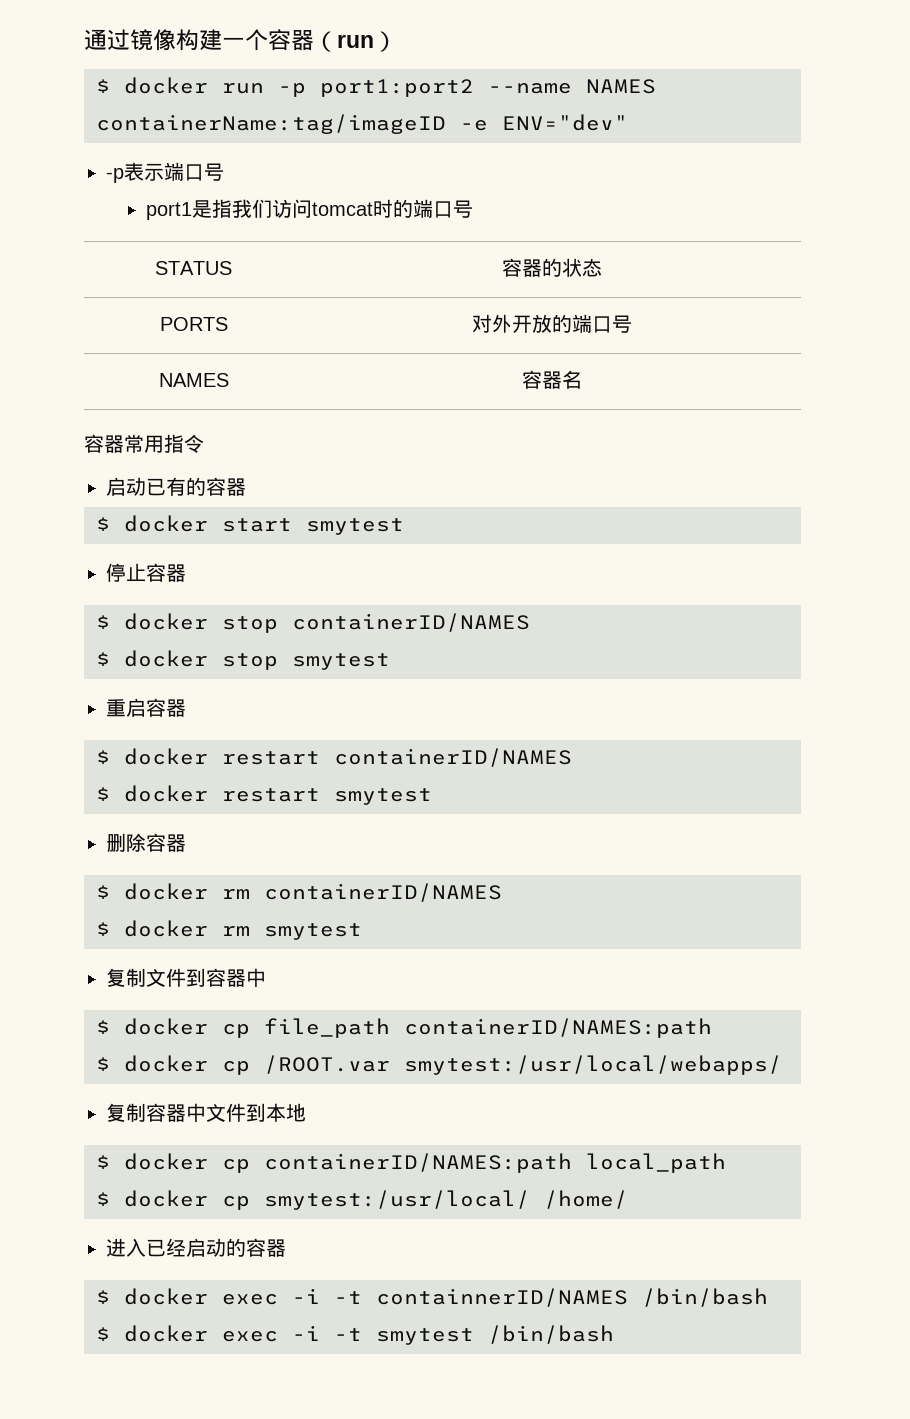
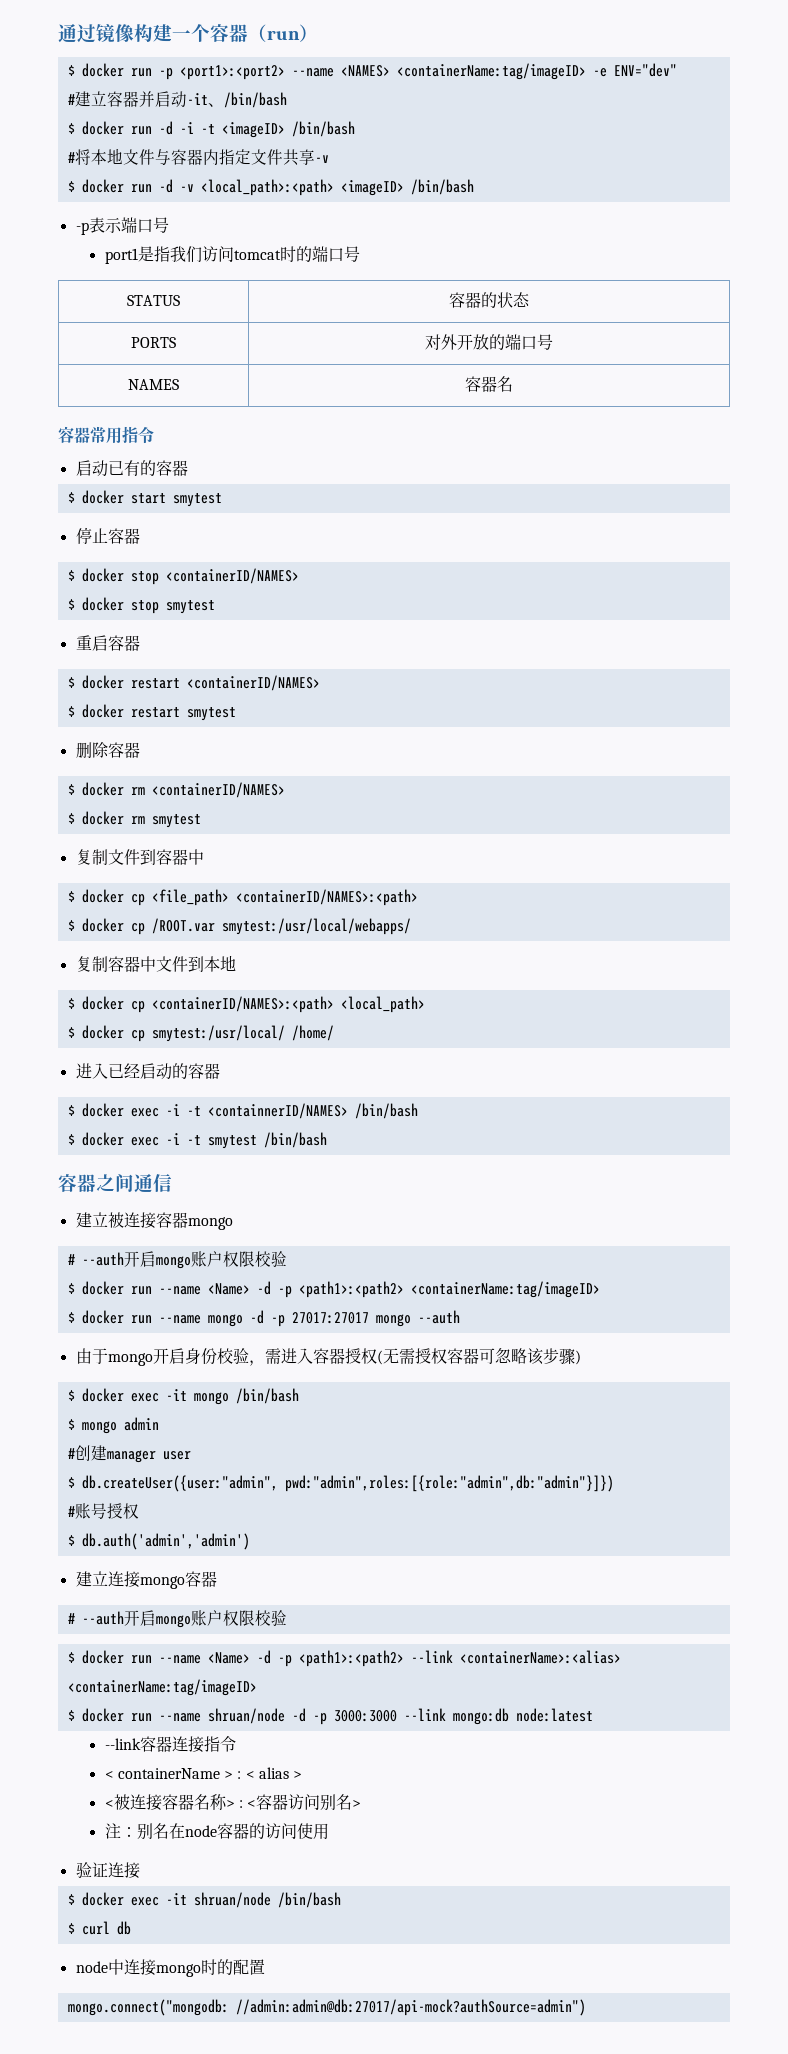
- $ docker run -p port1:port2 --name NAMES containerName:tag/imageID -e ENV="dev"
+ $ docker run -p <port1>:<port2> --name <NAMES> <containerName:tag/imageID> -e ENV="dev"
+ #建立容器并启动-it、/bin/bash
+ $ docker run -d -i -t <imageID> /bin/bash
+ #将本地文件与容器内指定文件共享-v
+ $ docker run -d -v <local_path>:<path> <imageID> /bin/bash
- $ docker stop containerID/NAMES
+ $ docker stop <containerID/NAMES>
- $ docker restart containerID/NAMES
+ $ docker restart <containerID/NAMES>
- $ docker rm containerID/NAMES
+ $ docker rm <containerID/NAMES>
- $ docker cp file_path containerID/NAMES:path
+ $ docker cp <file_path> <containerID/NAMES>:<path>
- $ docker cp containerID/NAMES:path local_path
+ $ docker cp <containerID/NAMES>:<path> <local_path>
- $ docker exec -i -t containnerID/NAMES /bin/bash
+ $ docker exec -i -t <containnerID/NAMES> /bin/bash
+ 容器之间通信
+ 建立被连接容器mongo
+ # --auth开启mongo账户权限校验
+ $ docker run --name <Name> -d -p <path1>:<path2> <containerName:tag/imageID>
+ $ docker run --name mongo -d -p 27017:27017 mongo --auth
+ 由于mongo开启身份校验，需进入容器授权(无需授权容器可忽略该步骤)
+ $ docker exec -it mongo /bin/bash
+ $ mongo admin
+ #创建manager user
+ $ db.createUser({user:"admin", pwd:"admin",roles:[{role:"admin",db:"admin"}]})
+ #账号授权
+ $ db.auth('admin','admin')
+ 建立连接mongo容器
+ # --auth开启mongo账户权限校验
+ $ docker run --name <Name> -d -p <path1>:<path2> --link <containerName>:<alias> <containerName:tag/imageID>
+ $ docker run --name shruan/node -d -p 3000:3000 --link mongo:db node:latest
+ --link容器连接指令
+ < containerName > : < alias >
+ <被连接容器名称> : <容器访问别名>
+ 注：别名在node容器的访问使用
+ 验证连接
+ $ docker exec -it shruan/node /bin/bash
+ $ curl db
+ node中连接mongo时的配置
+ mongo.connect("mongodb: //admin:admin@db:27017/api-mock?authSource=admin")

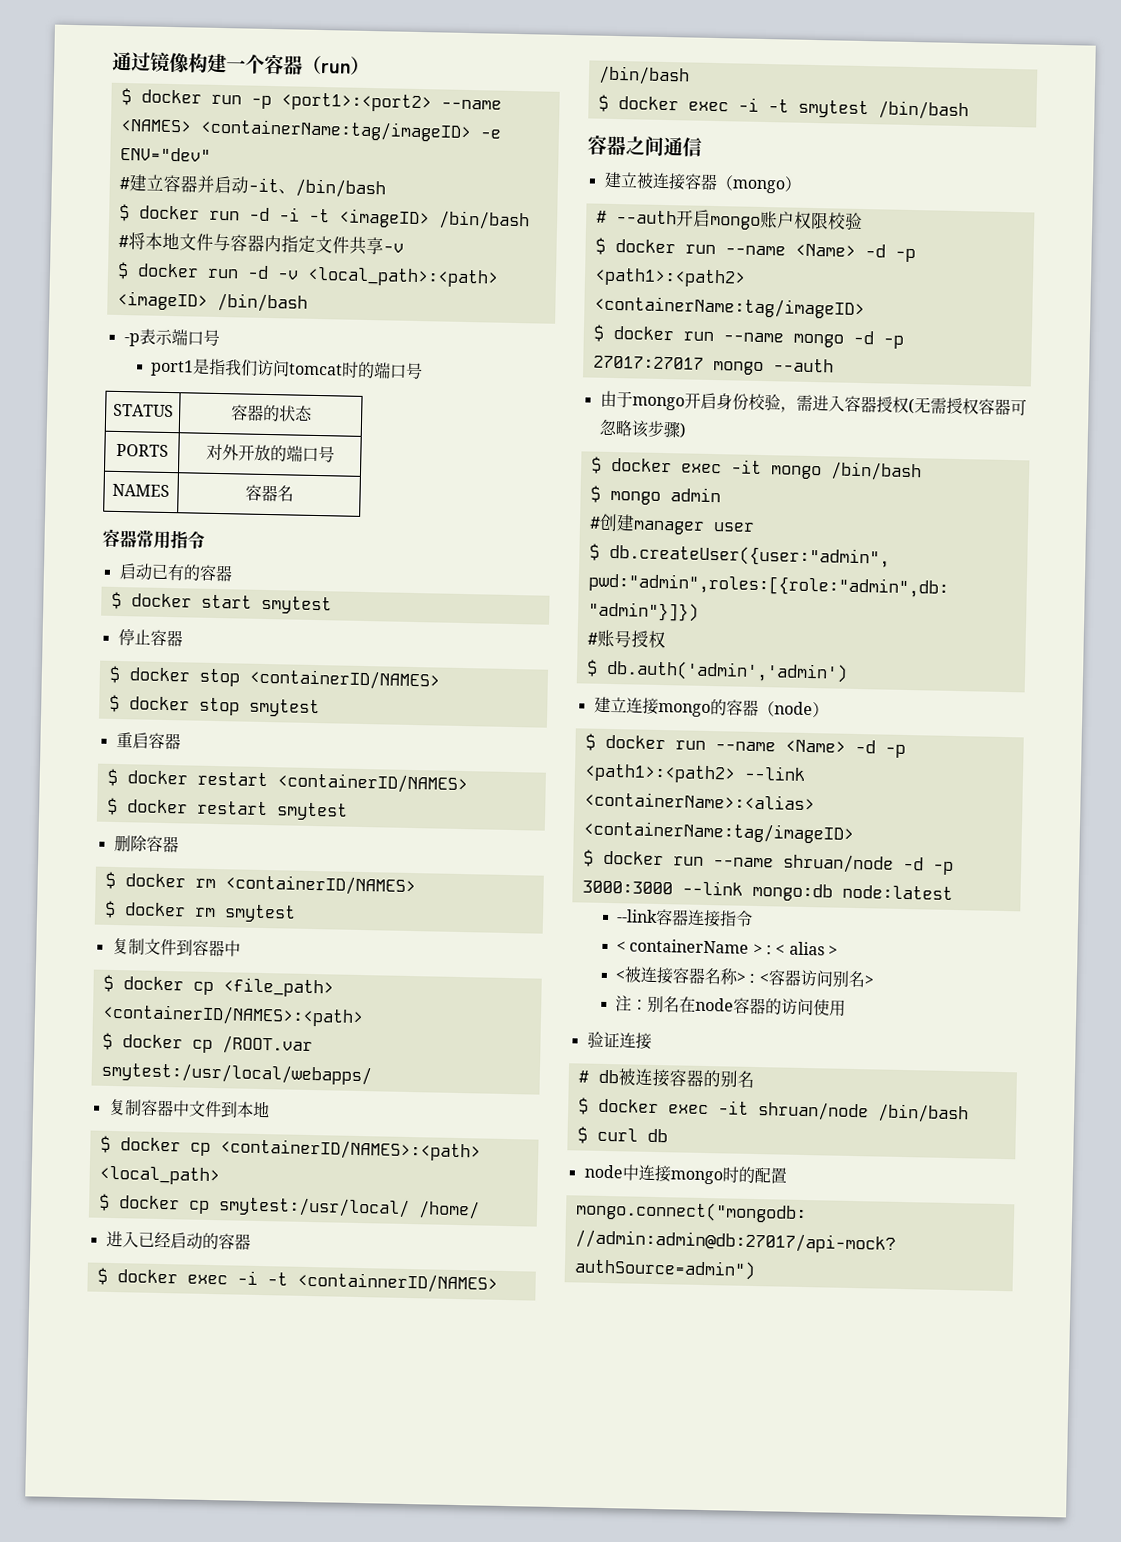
- 建立被连接容器mongo
+ 建立被连接容器（mongo）
- 建立连接mongo容器
- # --auth开启mongo账户权限校验
+ 建立连接mongo的容器（node）
+ # db被连接容器的别名

